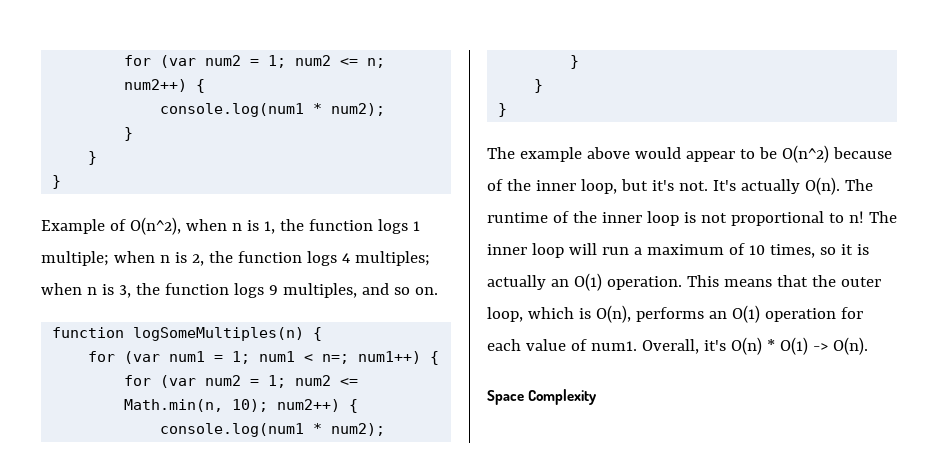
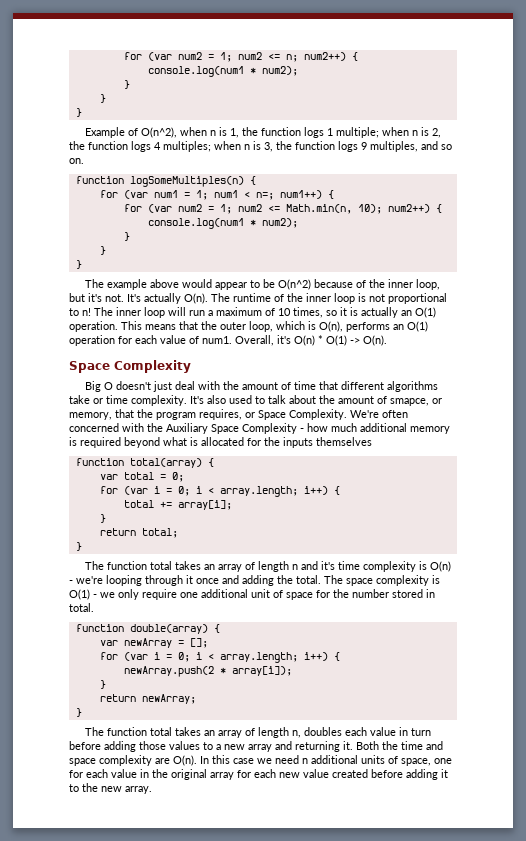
+ Big O doesn't just deal with the amount of time that different algorithms take or time complexity. It's also used to talk about the amount of smapce, or memory, that the program requires, or Space Complexity. We're often concerned with the Auxiliary Space Complexity - how much additional memory is required beyond what is allocated for the inputs themselves
+ function total(array) {
+ var total = 0;
+ for (var i = 0; i < array.length; i++) {
+ total += array[i];
+ }
+ return total;
+ }
+ The function total takes an array of length n and it's time complexity is O(n) - we're looping through it once and adding the total. The space complexity is O(1) - we only require one additional unit of space for the number stored in total.
+ function double(array) {
+ var newArray = [];
+ for (var i = 0; i < array.length; i++) {
+ newArray.push(2 * array[i]);
+ }
+ return newArray;
+ }
+ The function total takes an array of length n, doubles each value in turn before adding those values to a new array and returning it. Both the time and space complexity are O(n). In this case we need n additional units of space, one for each value in the original array for each new value created before adding it to the new array.

